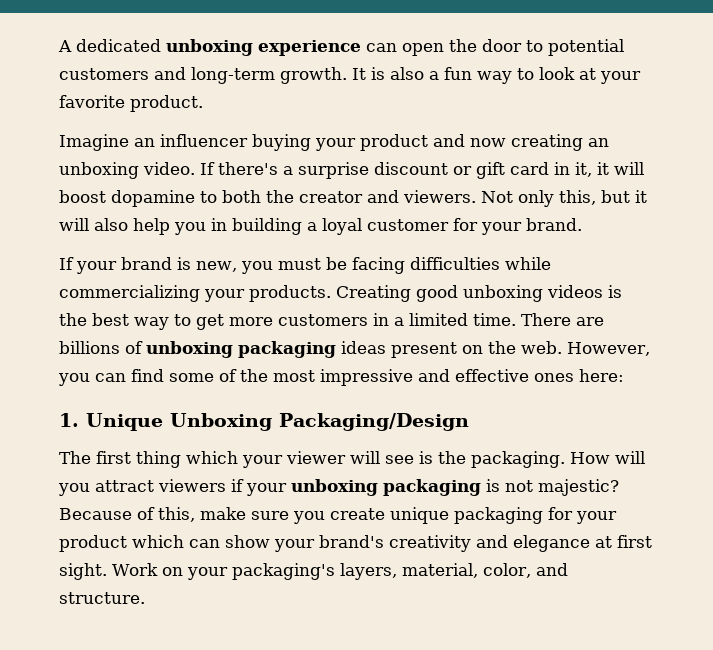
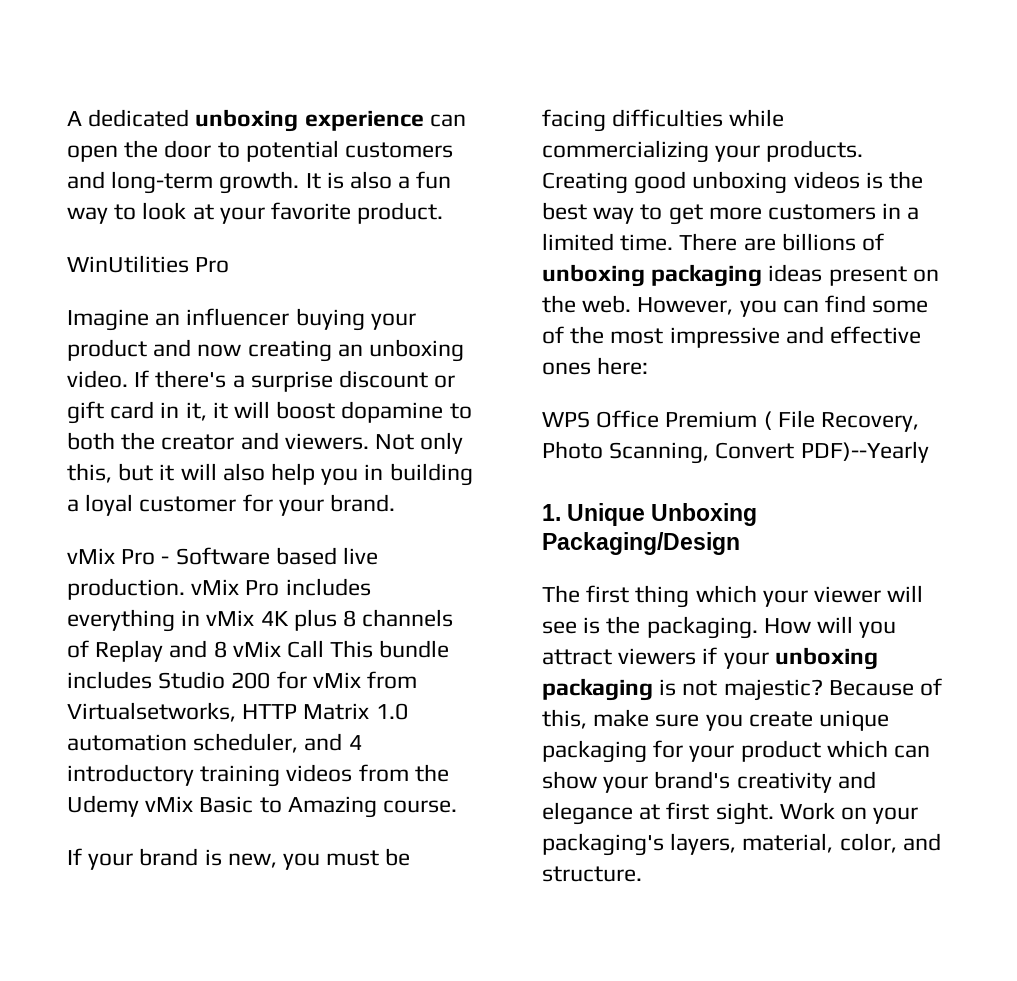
+ WinUtilities Pro
+ vMix Pro - Software based live production. vMix Pro includes everything in vMix 4K plus 8 channels of Replay and 8 vMix Call This bundle includes Studio 200 for vMix from Virtualsetworks, HTTP Matrix 1.0 automation scheduler, and 4 introductory training videos from the Udemy vMix Basic to Amazing course.
+ WPS Office Premium ( File Recovery, Photo Scanning, Convert PDF)--Yearly

